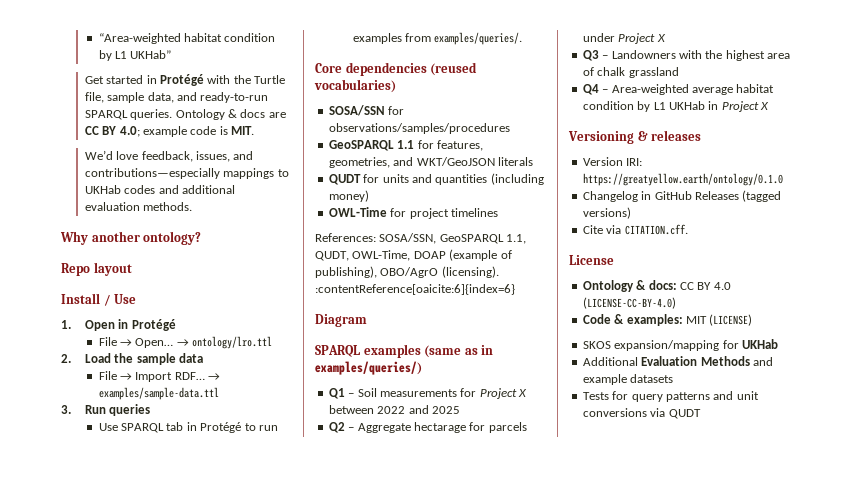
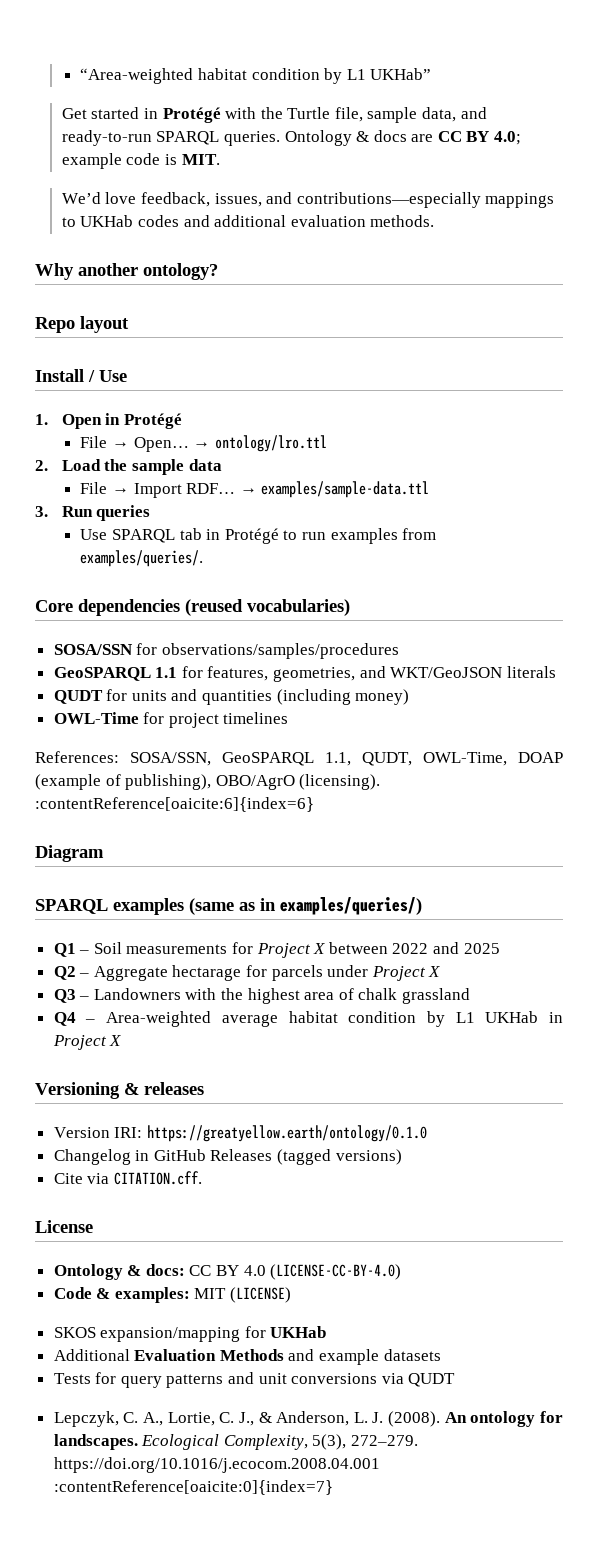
+ Lepczyk, C. A., Lortie, C. J., & Anderson, L. J. (2008). An ontology for landscapes. Ecological Complexity, 5(3), 272–279. https://doi.org/10.1016/j.ecocom.2008.04.001 :contentReference[oaicite:0]{index=7}

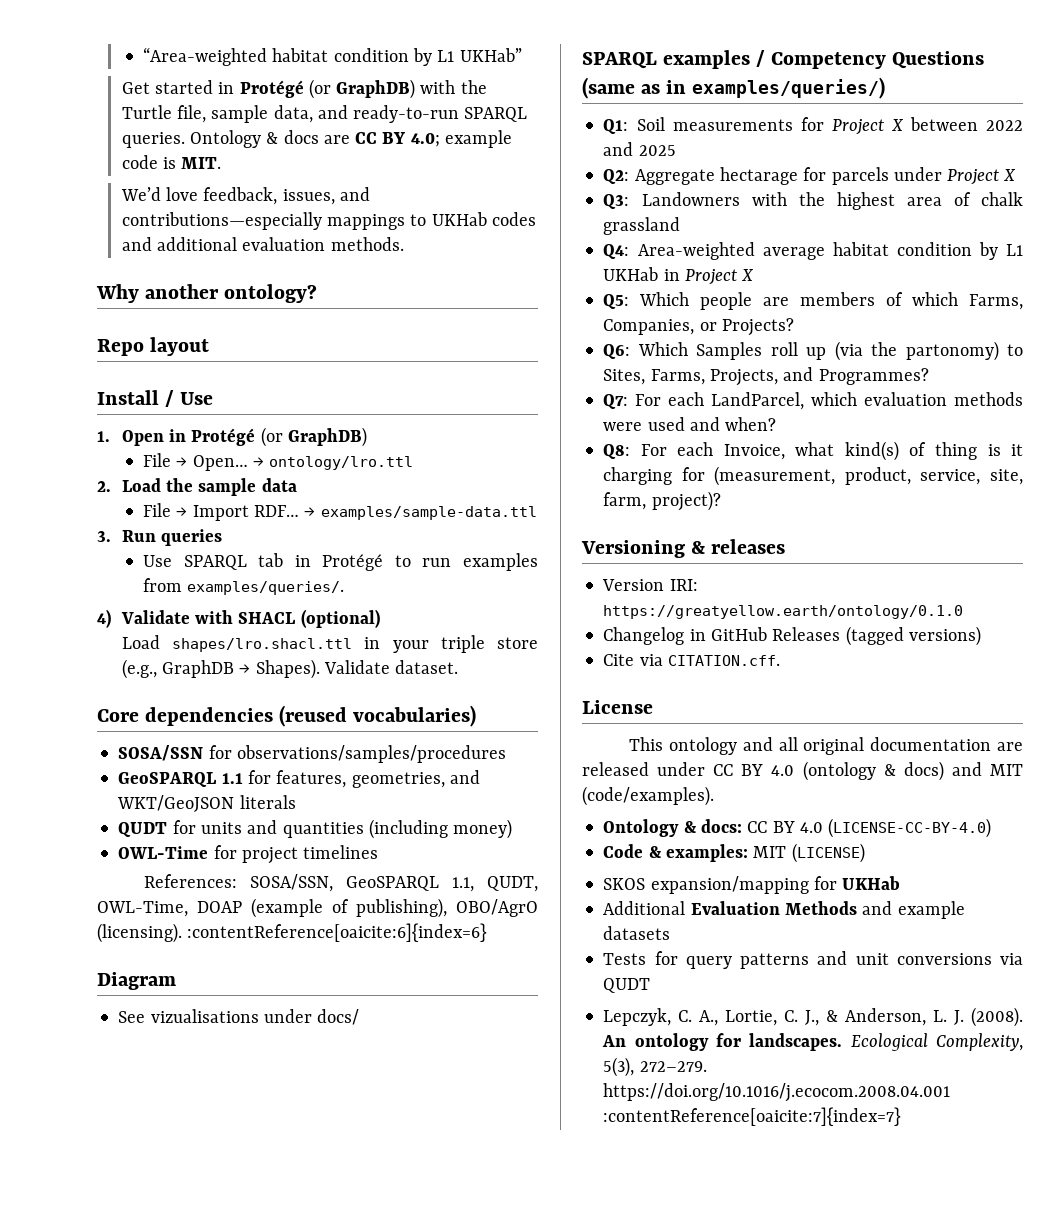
- Get started in Protégé with the Turtle file, sample data, and ready-to-run SPARQL queries.
+ Get started in Protégé (or GraphDB) with the Turtle file, sample data, and ready-to-run SPARQL queries.
- 1. Open in Protégé
+ 1. Open in Protégé (or GraphDB)
+ 4) Validate with SHACL (optional)
+ Load shapes/lro.shacl.ttl in your triple store (e.g., GraphDB → Shapes). Validate dataset.
+ See vizualisations under docs/
- SPARQL examples (same as in examples/queries/)
+ SPARQL examples / Competency Questions (same as in examples/queries/)
- Q1 – Soil measurements for Project X between 2022 and 2025
+ Q1: Soil measurements for Project X between 2022 and 2025
- Q2 – Aggregate hectarage for parcels under Project X
+ Q2: Aggregate hectarage for parcels under Project X
- Q3 – Landowners with the highest area of chalk grassland
+ Q3: Landowners with the highest area of chalk grassland
- Q4 – Area-weighted average habitat condition by L1 UKHab in Project X
+ Q4: Area-weighted average habitat condition by L1 UKHab in Project X
+ Q5: Which people are members of which Farms, Companies, or Projects?
+ Q6: Which Samples roll up (via the partonomy) to Sites, Farms, Projects, and Programmes?
+ Q7: For each LandParcel, which evaluation methods were used and when?
+ Q8: For each Invoice, what kind(s) of thing is it charging for (measurement, product, service, site, farm, project)?
+ This ontology and all original documentation are released under CC BY 4.0 (ontology & docs) and MIT (code/examples).
- Ecological Complexity, 5(3), 272–279. https://doi.org/10.1016/j.ecocom.2008.04.001 :contentReference[oaicite:0]{index=7}
+ Ecological Complexity, 5(3), 272–279. https://doi.org/10.1016/j.ecocom.2008.04.001 :contentReference[oaicite:7]{index=7}

